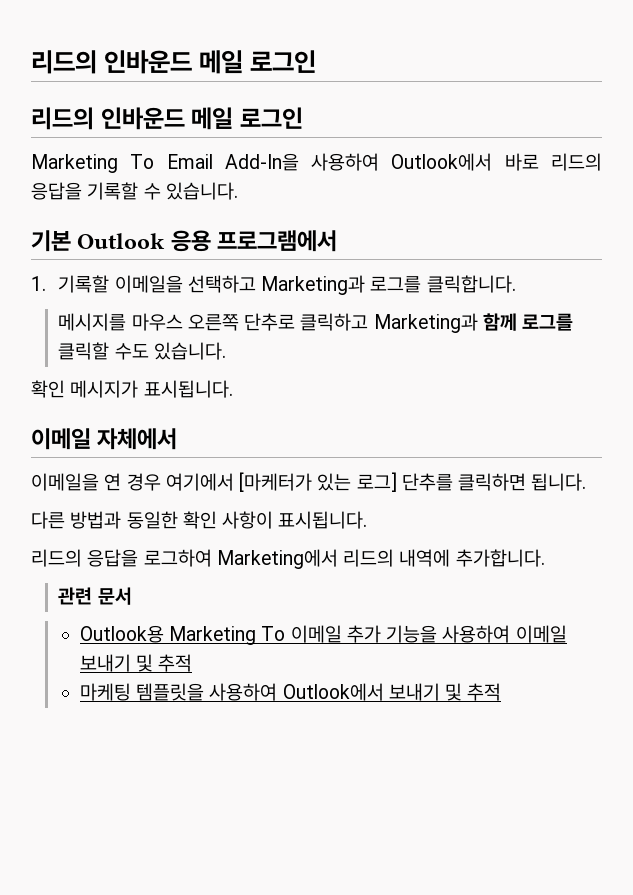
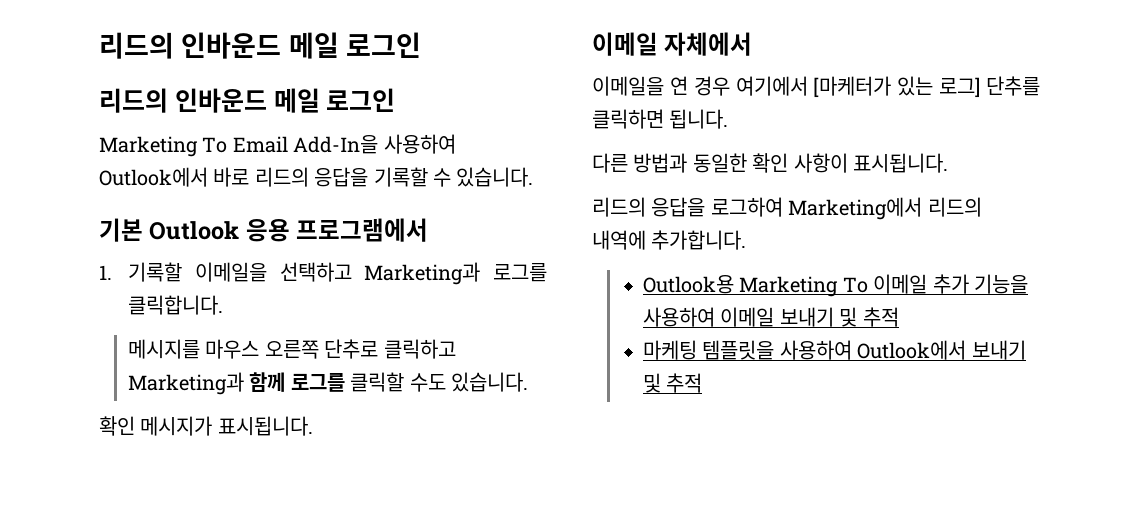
- 관련 문서

